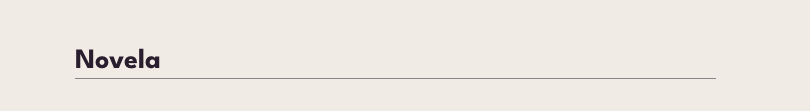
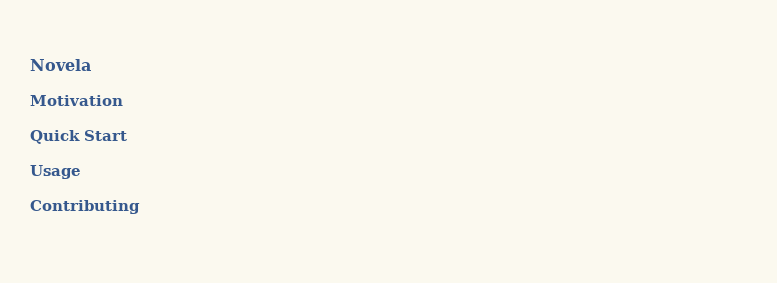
+ Motivation
+ Quick Start
+ Usage
+ Contributing

